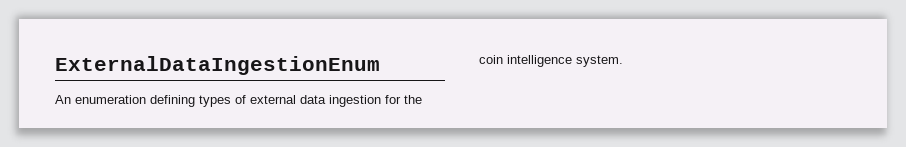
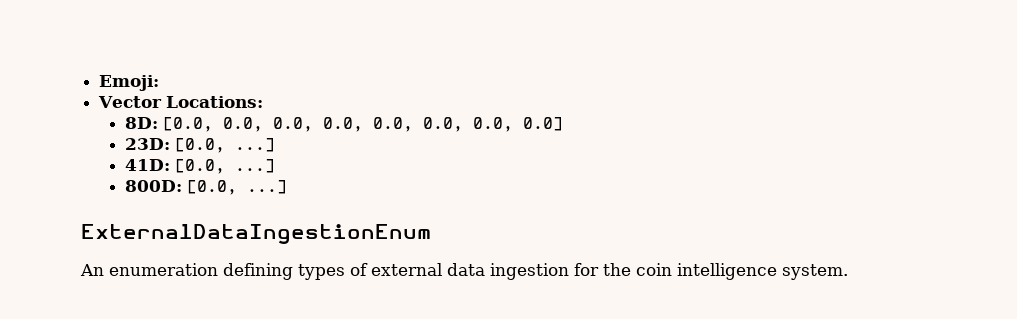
+ Emoji:
+ Vector Locations:
+ 8D: [0.0, 0.0, 0.0, 0.0, 0.0, 0.0, 0.0, 0.0]
+ 23D: [0.0, ...]
+ 41D: [0.0, ...]
+ 800D: [0.0, ...]

